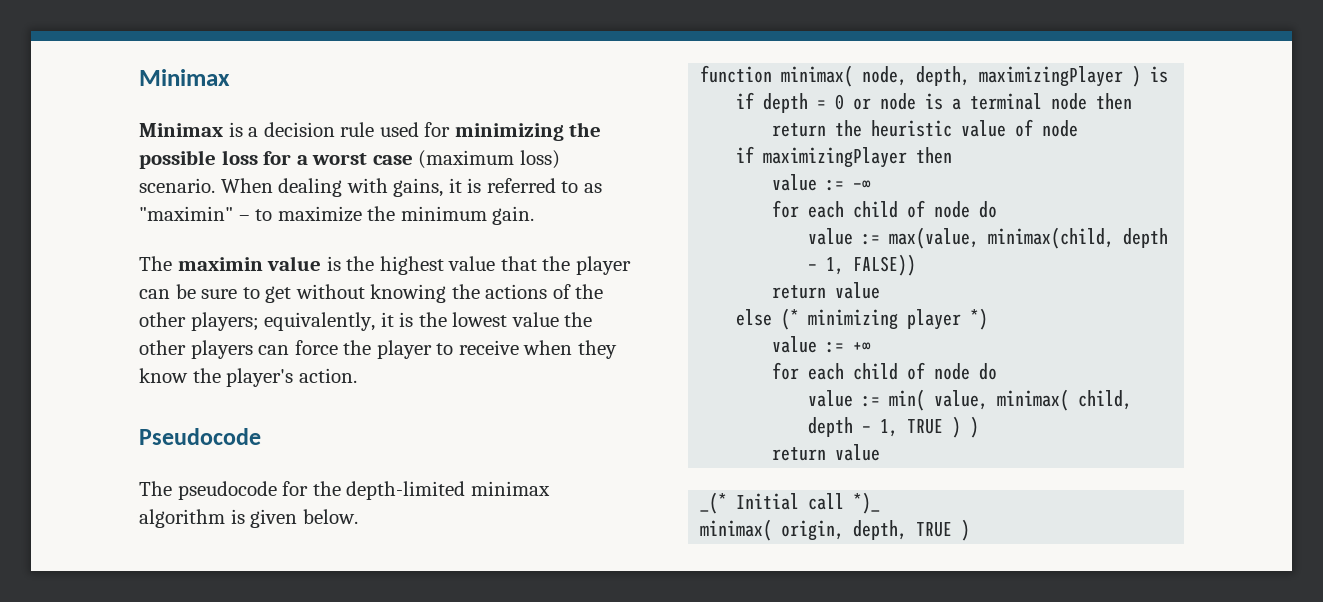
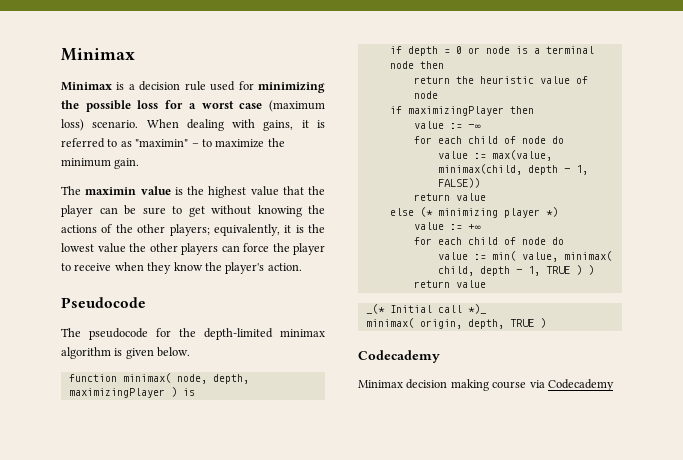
  minimax( origin, depth, TRUE )
+ Codecademy
+ Minimax decision making course via Codecademy

